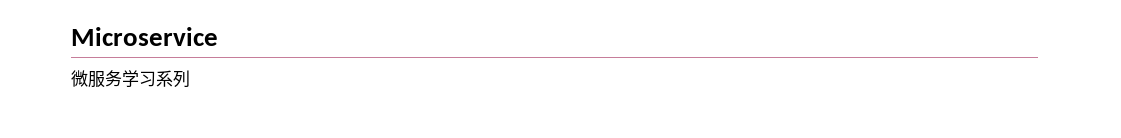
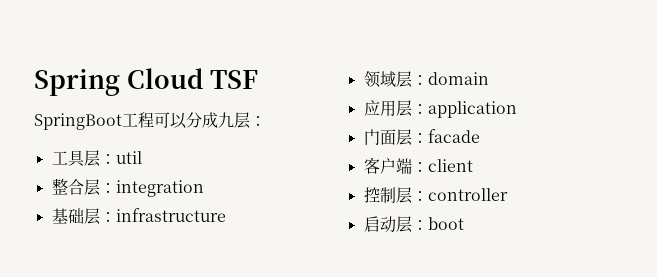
- Microservice
- 微服务学习系列
+ Spring Cloud TSF
+ SpringBoot工程可以分成九层：
+ 工具层：util
+ 整合层：integration
+ 基础层：infrastructure
+ 领域层：domain
+ 应用层：application
+ 门面层：facade
+ 客户端：client
+ 控制层：controller
+ 启动层：boot

